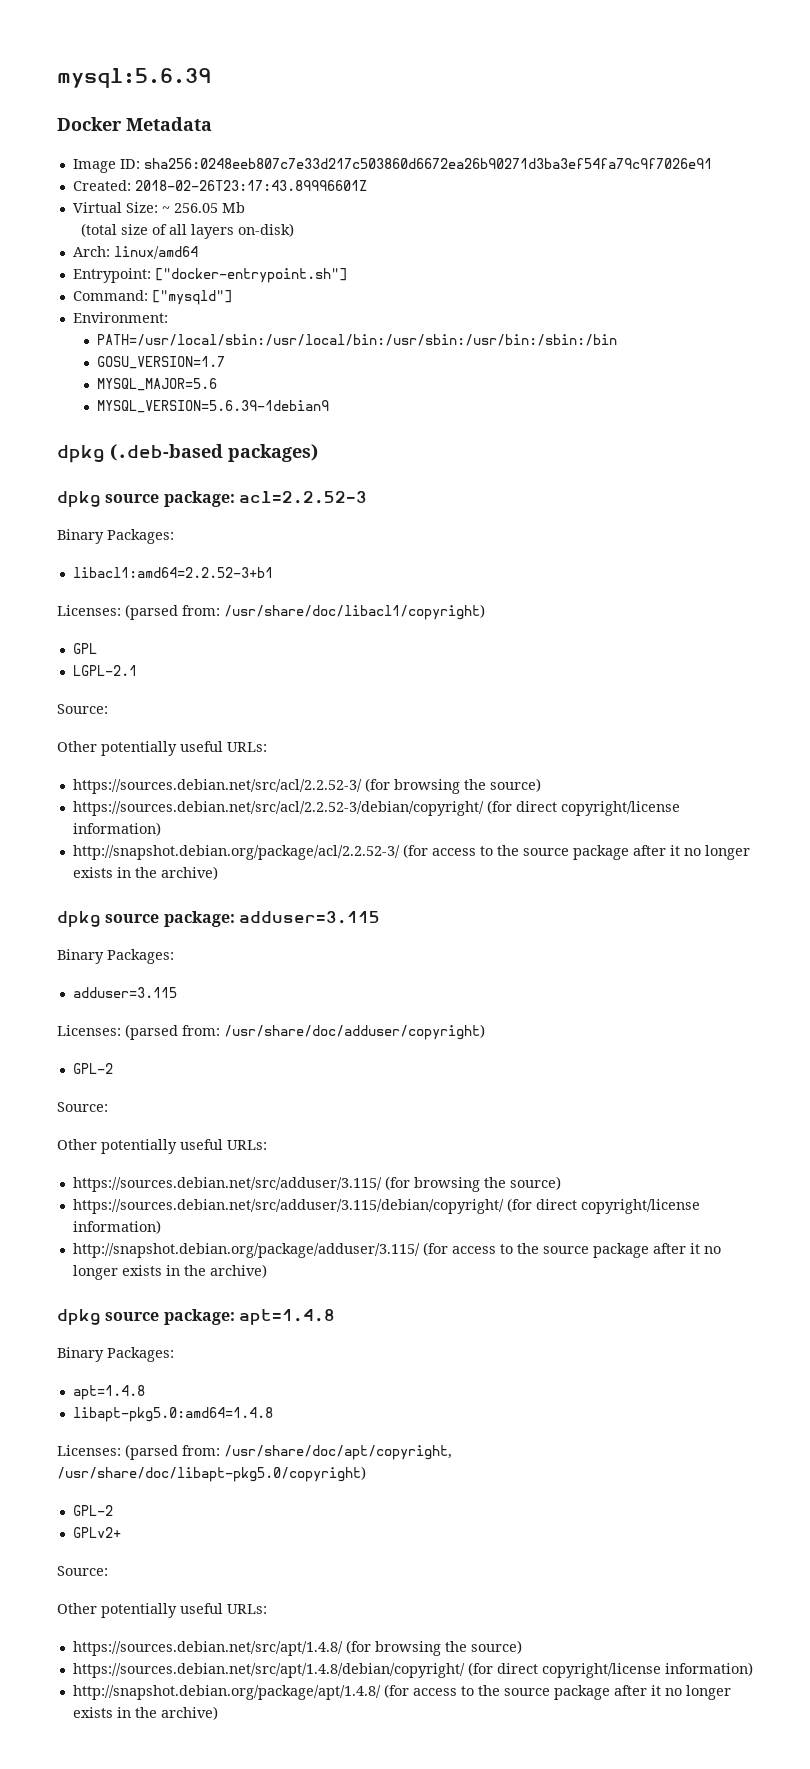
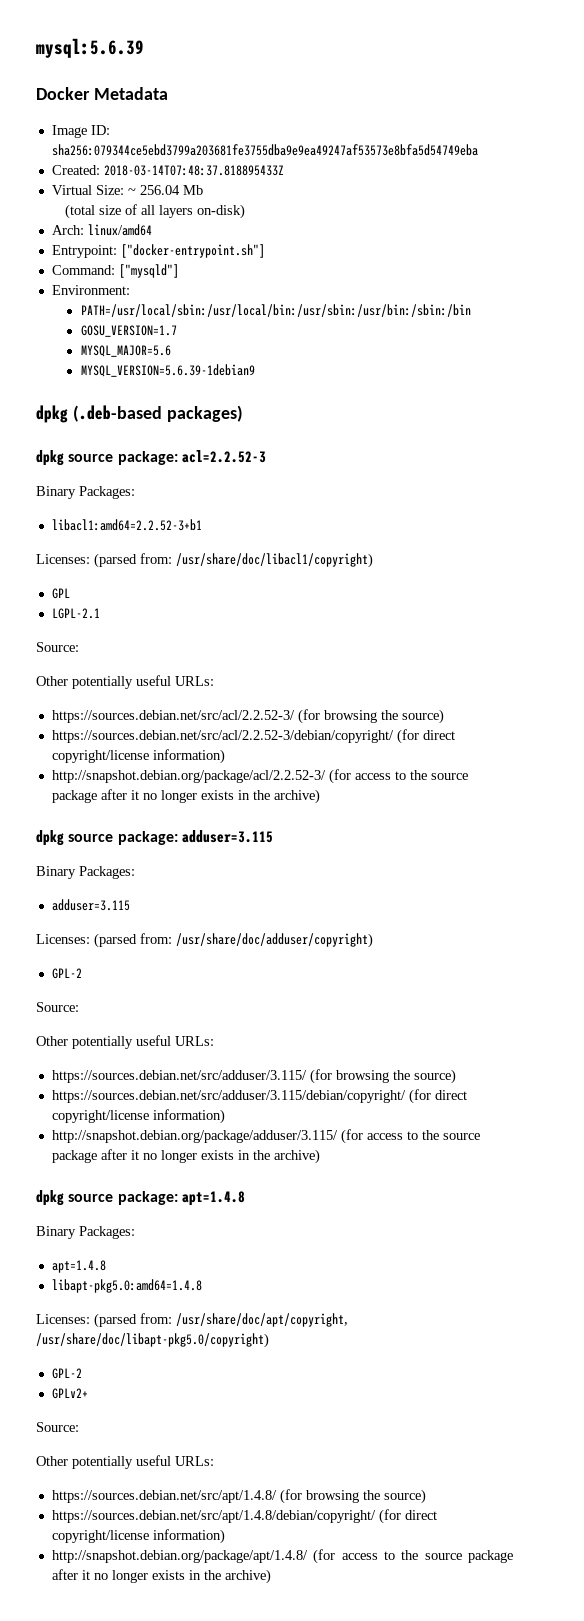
- Image ID: sha256:0248eeb807c7e33d217c503860d6672ea26b90271d3ba3ef54fa79c9f7026e91
+ Image ID: sha256:079344ce5ebd3799a203681fe3755dba9e9ea49247af53573e8bfa5d54749eba
- Created: 2018-02-26T23:17:43.89996601Z
+ Created: 2018-03-14T07:48:37.818895433Z
- Virtual Size: ~ 256.05 Mb
+ Virtual Size: ~ 256.04 Mb

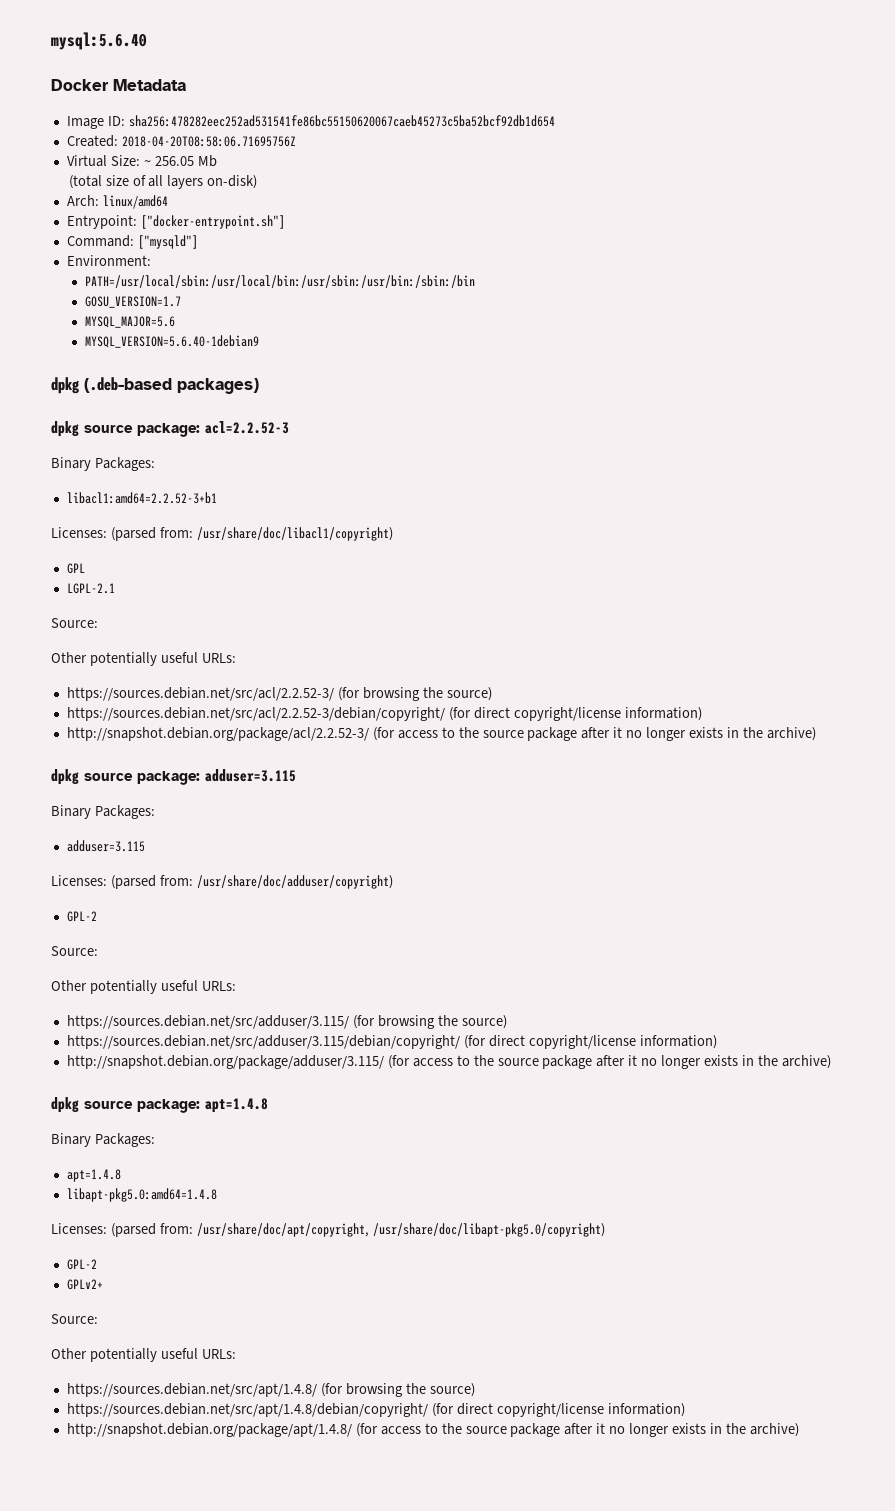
- mysql:5.6.39
+ mysql:5.6.40
- Image ID: sha256:079344ce5ebd3799a203681fe3755dba9e9ea49247af53573e8bfa5d54749eba
+ Image ID: sha256:478282eec252ad531541fe86bc55150620067caeb45273c5ba52bcf92db1d654
- Created: 2018-03-14T07:48:37.818895433Z
+ Created: 2018-04-20T08:58:06.71695756Z
- Virtual Size: ~ 256.04 Mb
+ Virtual Size: ~ 256.05 Mb
- MYSQL_VERSION=5.6.39-1debian9
+ MYSQL_VERSION=5.6.40-1debian9

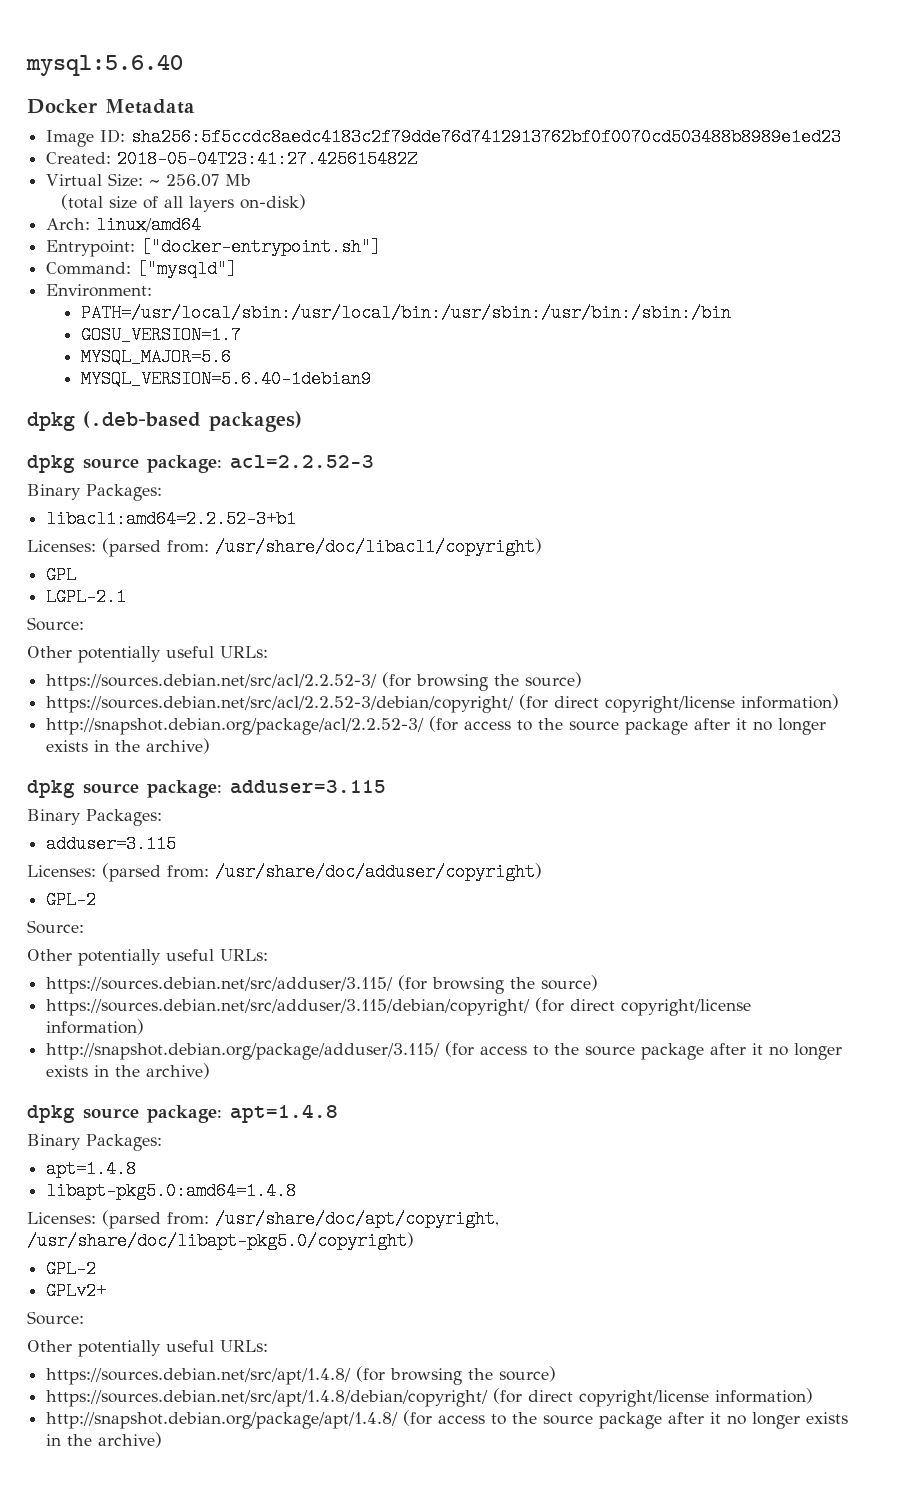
- Image ID: sha256:478282eec252ad531541fe86bc55150620067caeb45273c5ba52bcf92db1d654
+ Image ID: sha256:5f5ccdc8aedc4183c2f79dde76d7412913762bf0f0070cd503488b8989e1ed23
- Created: 2018-04-20T08:58:06.71695756Z
+ Created: 2018-05-04T23:41:27.425615482Z
- Virtual Size: ~ 256.05 Mb
+ Virtual Size: ~ 256.07 Mb

